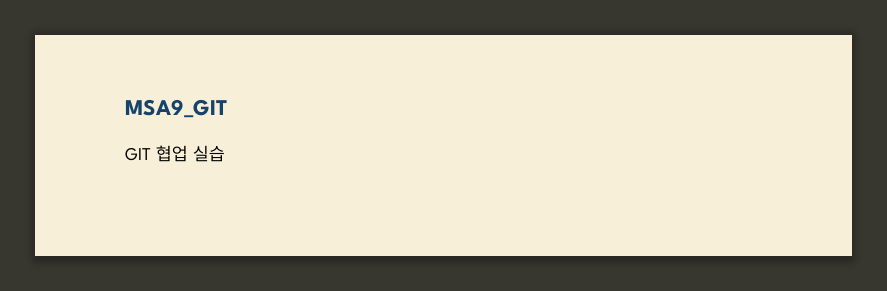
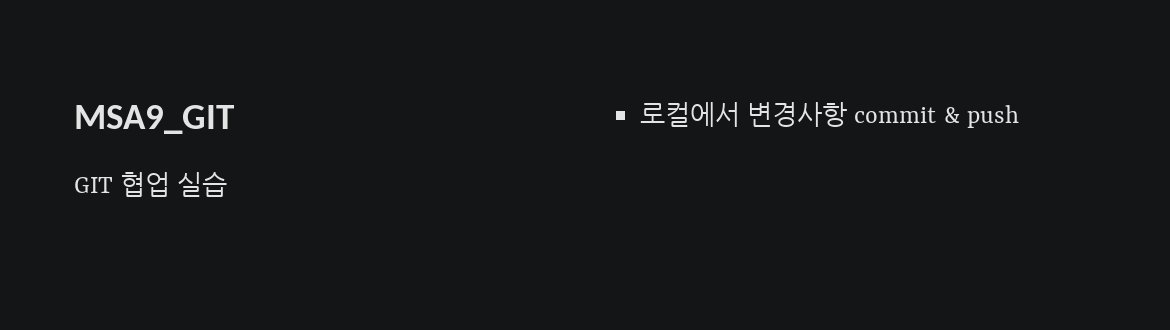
+ 로컬에서 변경사항 commit & push

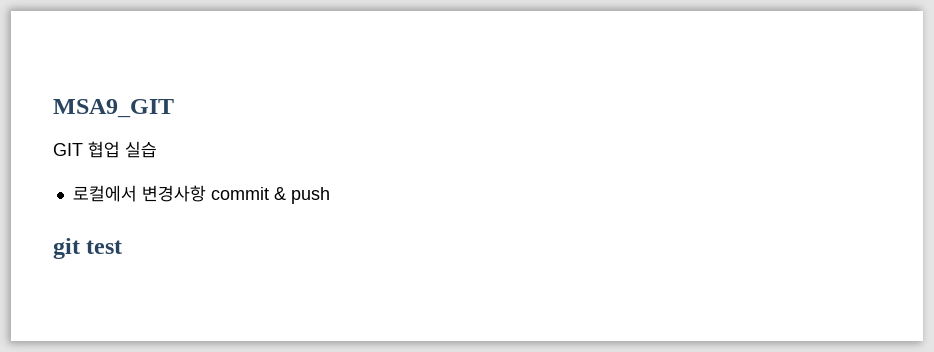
+ git test

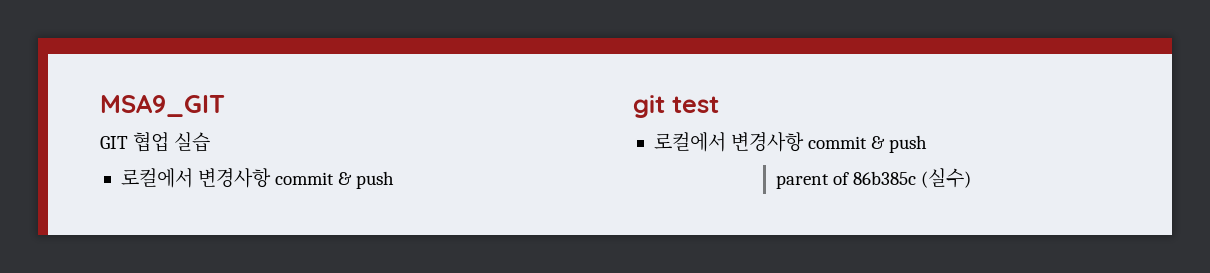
  git test
+ 로컬에서 변경사항 commit & push
+ parent of 86b385c (실수)

